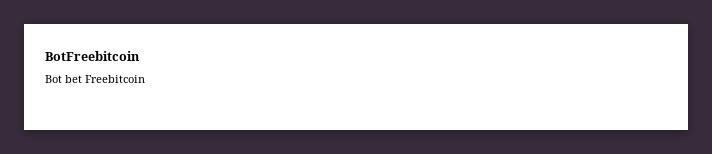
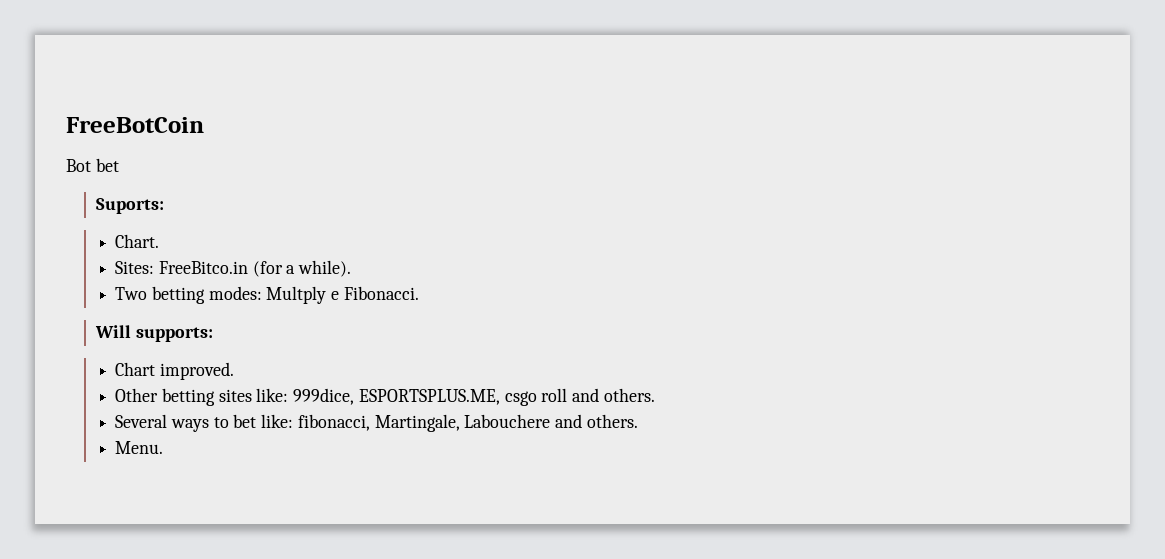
- BotFreebitcoin
+ FreeBotCoin
- Bot bet Freebitcoin
+ Bot bet
+ Suports:
+ Chart.
+ Sites: FreeBitco.in (for a while).
+ Two betting modes: Multply e Fibonacci.
+ Will supports:
+ Chart improved.
+ Other betting sites like: 999dice, ESPORTSPLUS.ME, csgo roll and others.
+ Several ways to bet like: fibonacci, Martingale, Labouchere and others.
+ Menu.

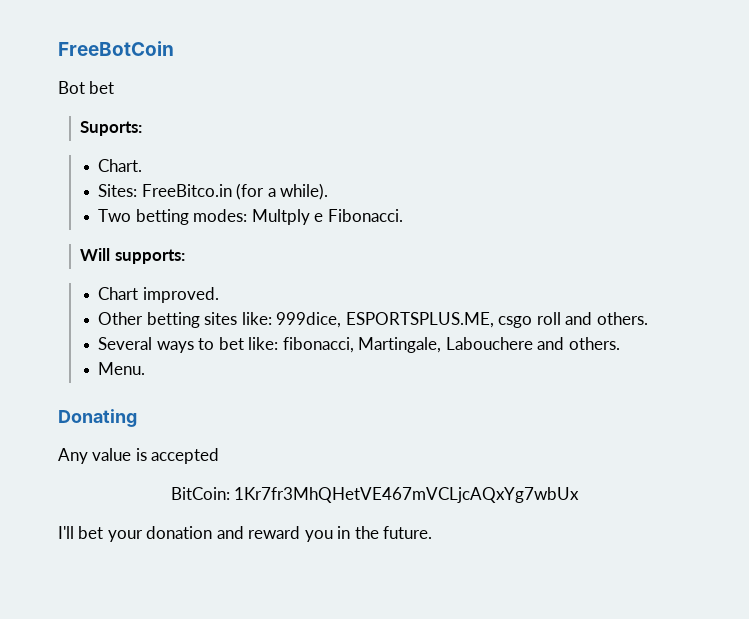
+ Donating
+ Any value is accepted
+ BitCoin: 1Kr7fr3MhQHetVE467mVCLjcAQxYg7wbUx
+ I'll bet your donation and reward you in the future.

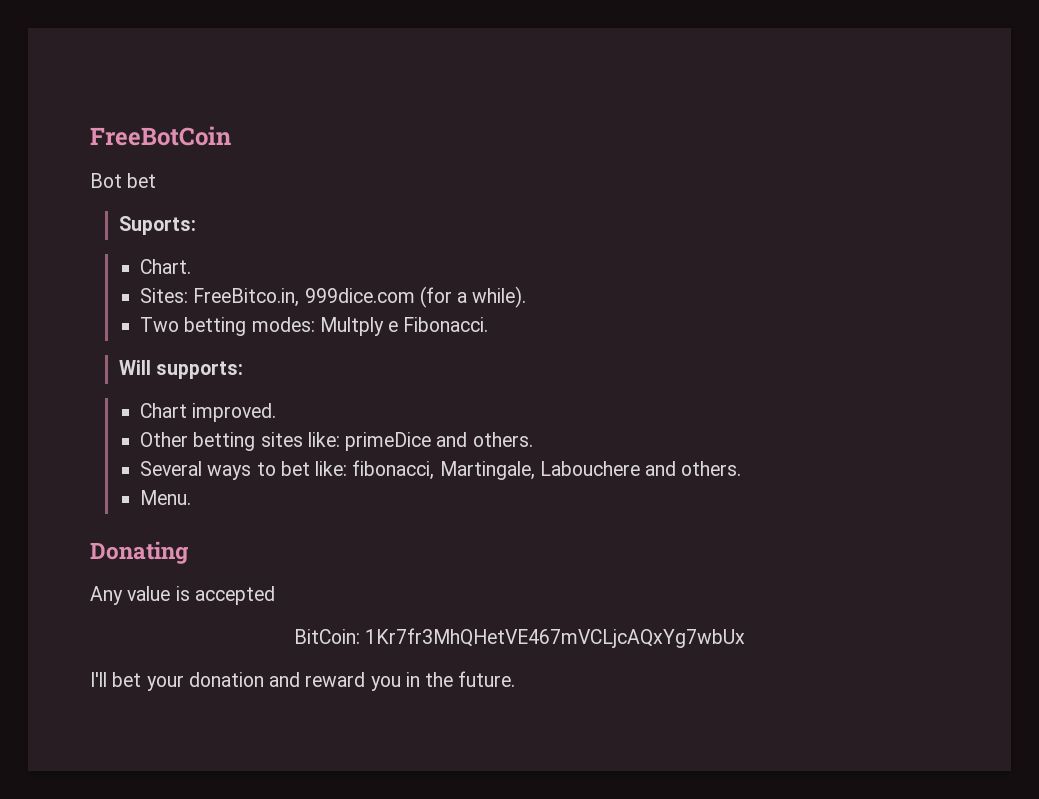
- Sites: FreeBitco.in (for a while).
+ Sites: FreeBitco.in, 999dice.com (for a while).
- Other betting sites like: 999dice, ESPORTSPLUS.ME, csgo roll and others.
+ Other betting sites like: primeDice and others.

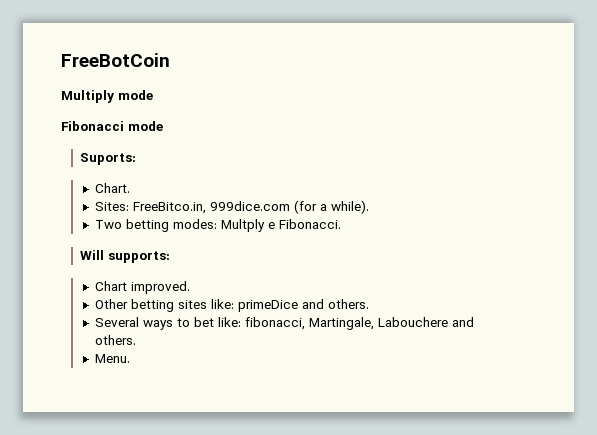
- Bot bet
+ Multiply mode
+ Fibonacci mode
- Donating
- Any value is accepted
- BitCoin: 1Kr7fr3MhQHetVE467mVCLjcAQxYg7wbUx
- I'll bet your donation and reward you in the future.

